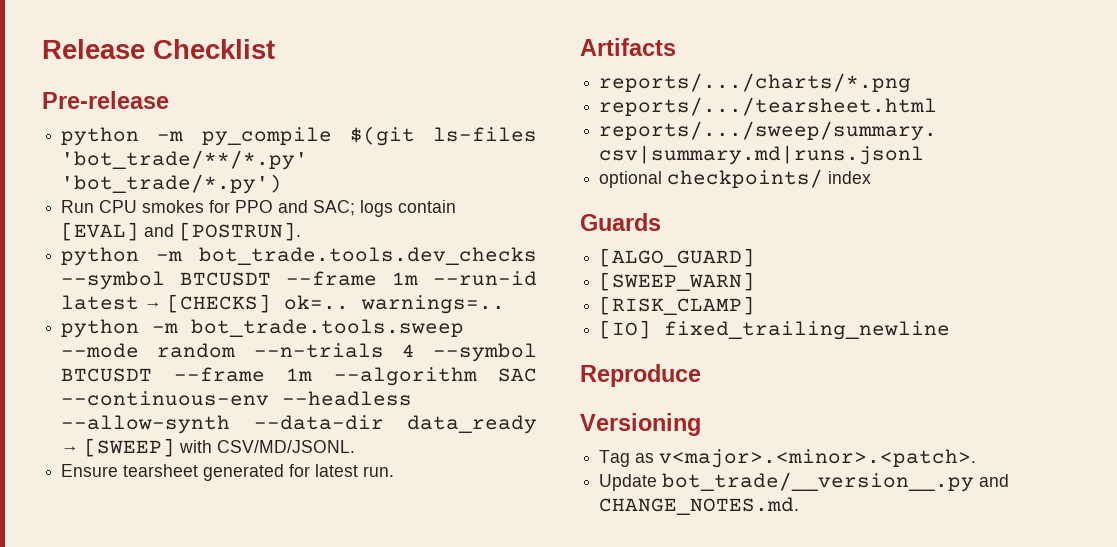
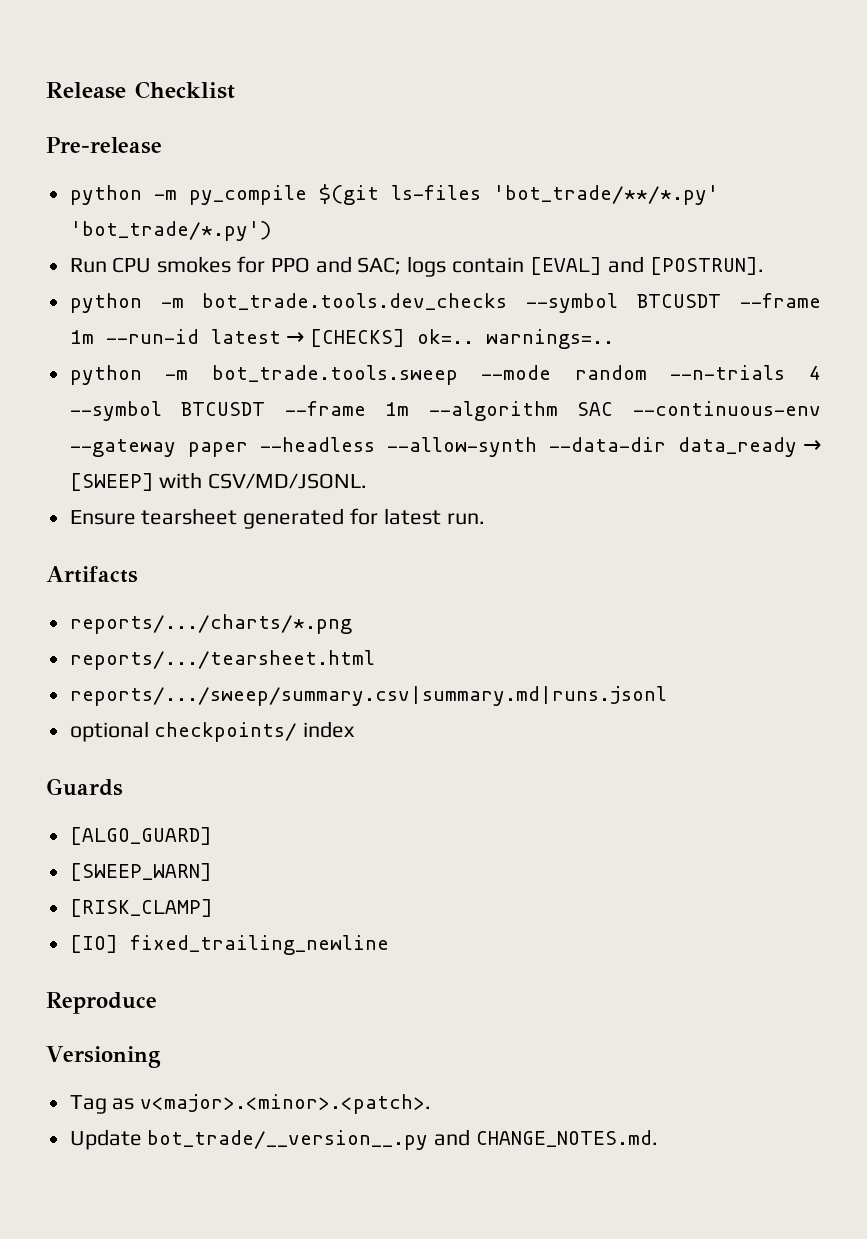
- python -m bot_trade.tools.sweep --mode random --n-trials 4 --symbol BTCUSDT --frame 1m --algorithm SAC --continuous-env --headless --allow-synth --data-dir data_ready → [SWEEP] with CSV/MD/JSONL.
+ python -m bot_trade.tools.sweep --mode random --n-trials 4 --symbol BTCUSDT --frame 1m --algorithm SAC --continuous-env --gateway paper --headless --allow-synth --data-dir data_ready → [SWEEP] with CSV/MD/JSONL.

